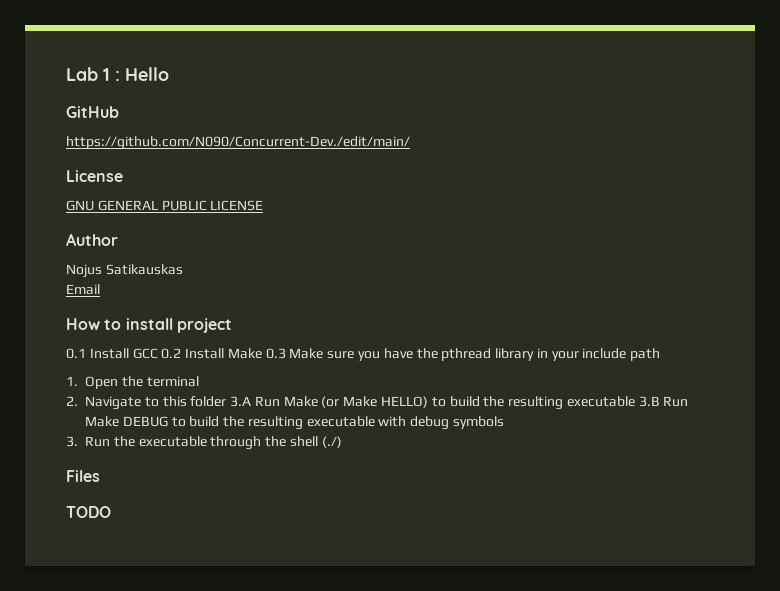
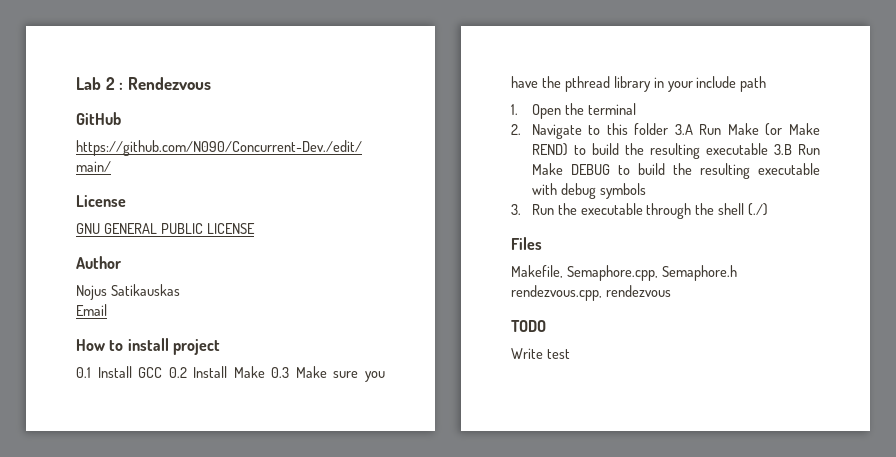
- Lab 1 : Hello
+ Lab 2 : Rendezvous
- 2. Navigate to this folder 3.A Run Make (or Make HELLO) to build the resulting executable 3.B Run Make DEBUG to build the resulting executable with debug symbols
+ 2. Navigate to this folder 3.A Run Make (or Make REND) to build the resulting executable 3.B Run Make DEBUG to build the resulting executable with debug symbols
+ Makefile, Semaphore.cpp, Semaphore.h rendezvous.cpp, rendezvous
+ Write test

